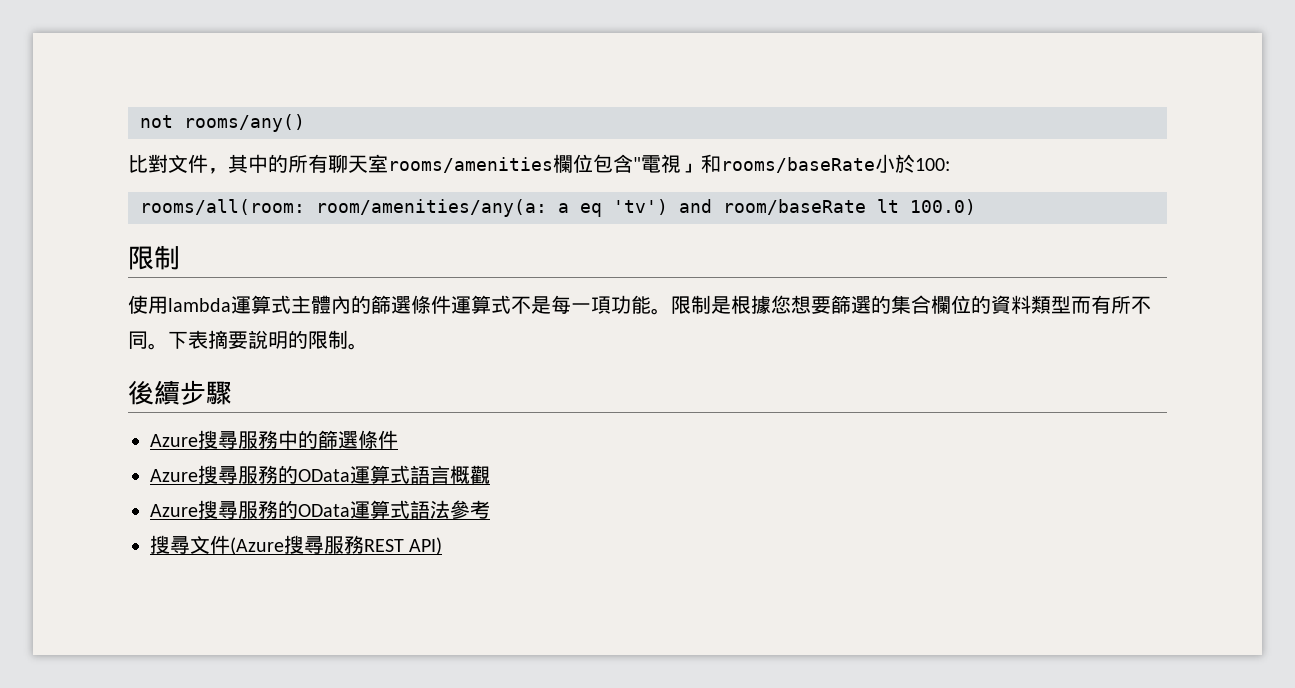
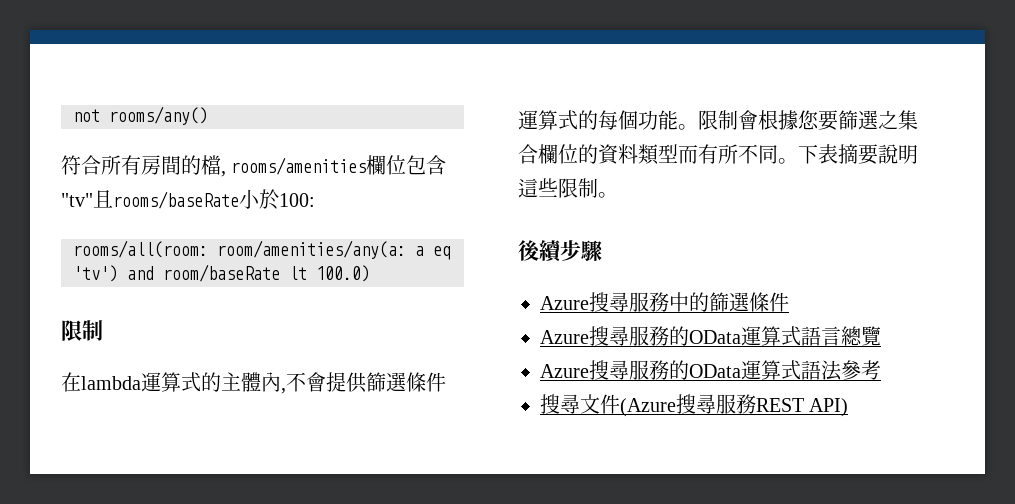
- 比對文件，其中的所有聊天室rooms/amenities欄位包含"電視」和rooms/baseRate小於100:
+ 符合所有房間的檔, rooms/amenities欄位包含"tv"且rooms/baseRate小於100:
- 使用lambda運算式主體內的篩選條件運算式不是每一項功能。限制是根據您想要篩選的集合欄位的資料類型而有所不同。
+ 在lambda運算式的主體內,不會提供篩選條件運算式的每個功能。限制會根據您要篩選之集合欄位的資料類型而有所不同。
- 下表摘要說明的限制。
+ 下表摘要說明這些限制。
- Azure搜尋服務的OData運算式語言概觀
+ Azure搜尋服務的OData運算式語言總覽

